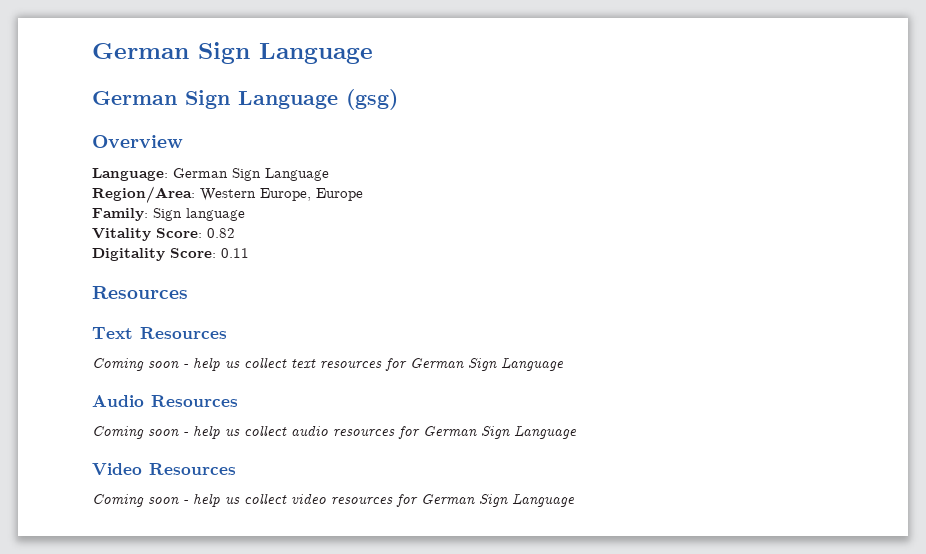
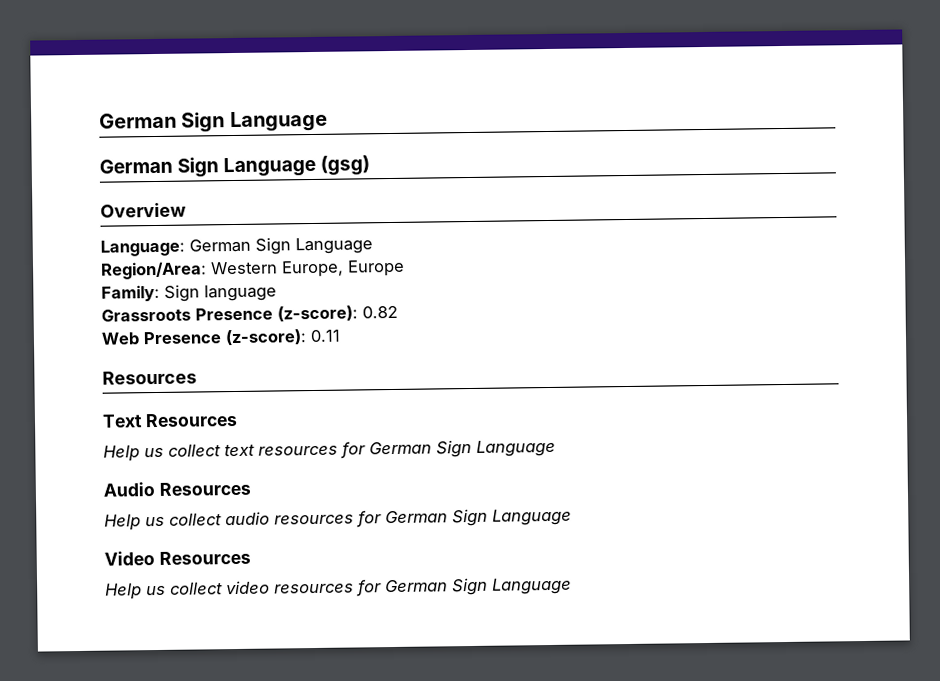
- Vitality Score: 0.82
- Digitality Score: 0.11
+ Grassroots Presence (z-score): 0.82
+ Web Presence (z-score): 0.11
- Coming soon - help us collect text resources for German Sign Language
+ Help us collect text resources for German Sign Language
- Coming soon - help us collect audio resources for German Sign Language
+ Help us collect audio resources for German Sign Language
- Coming soon - help us collect video resources for German Sign Language
+ Help us collect video resources for German Sign Language

